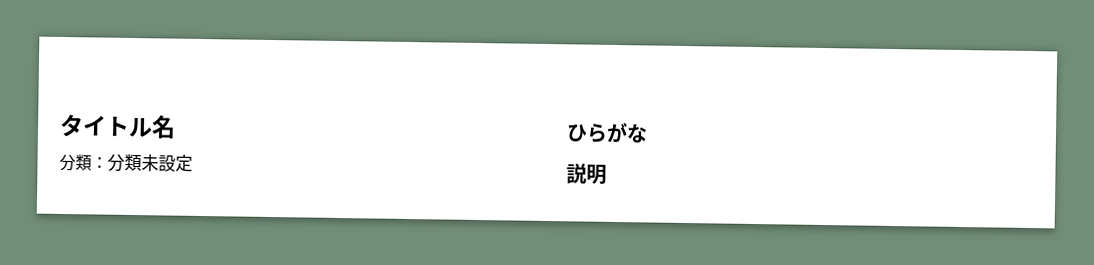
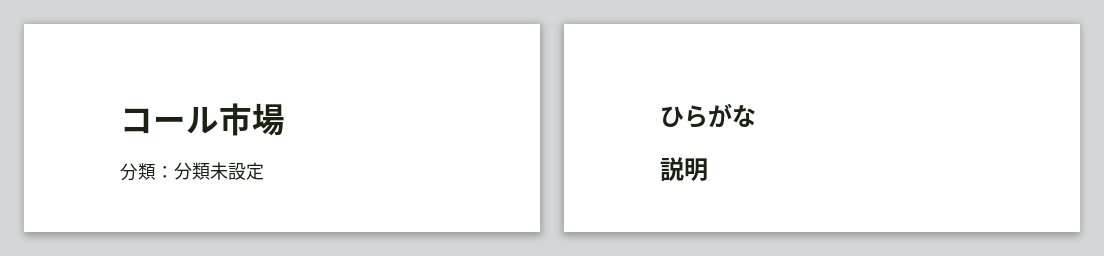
- タイトル名
+ コール市場

